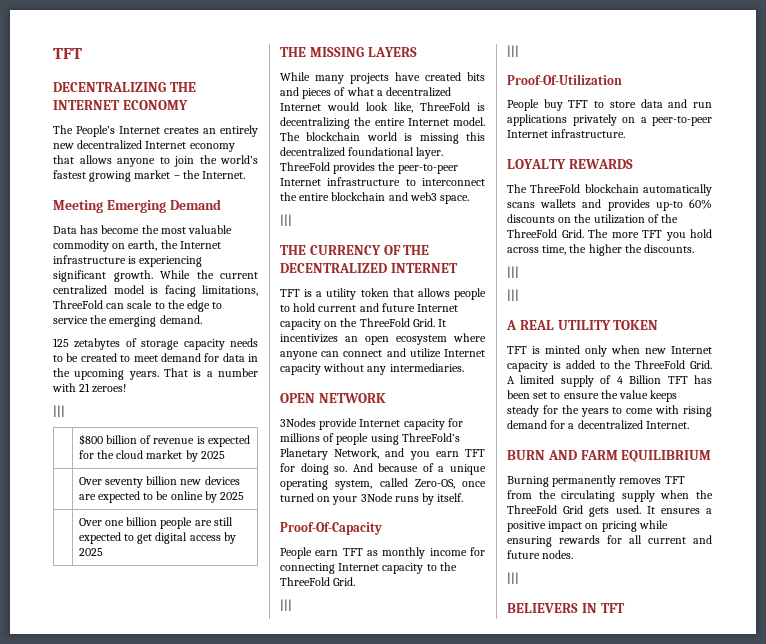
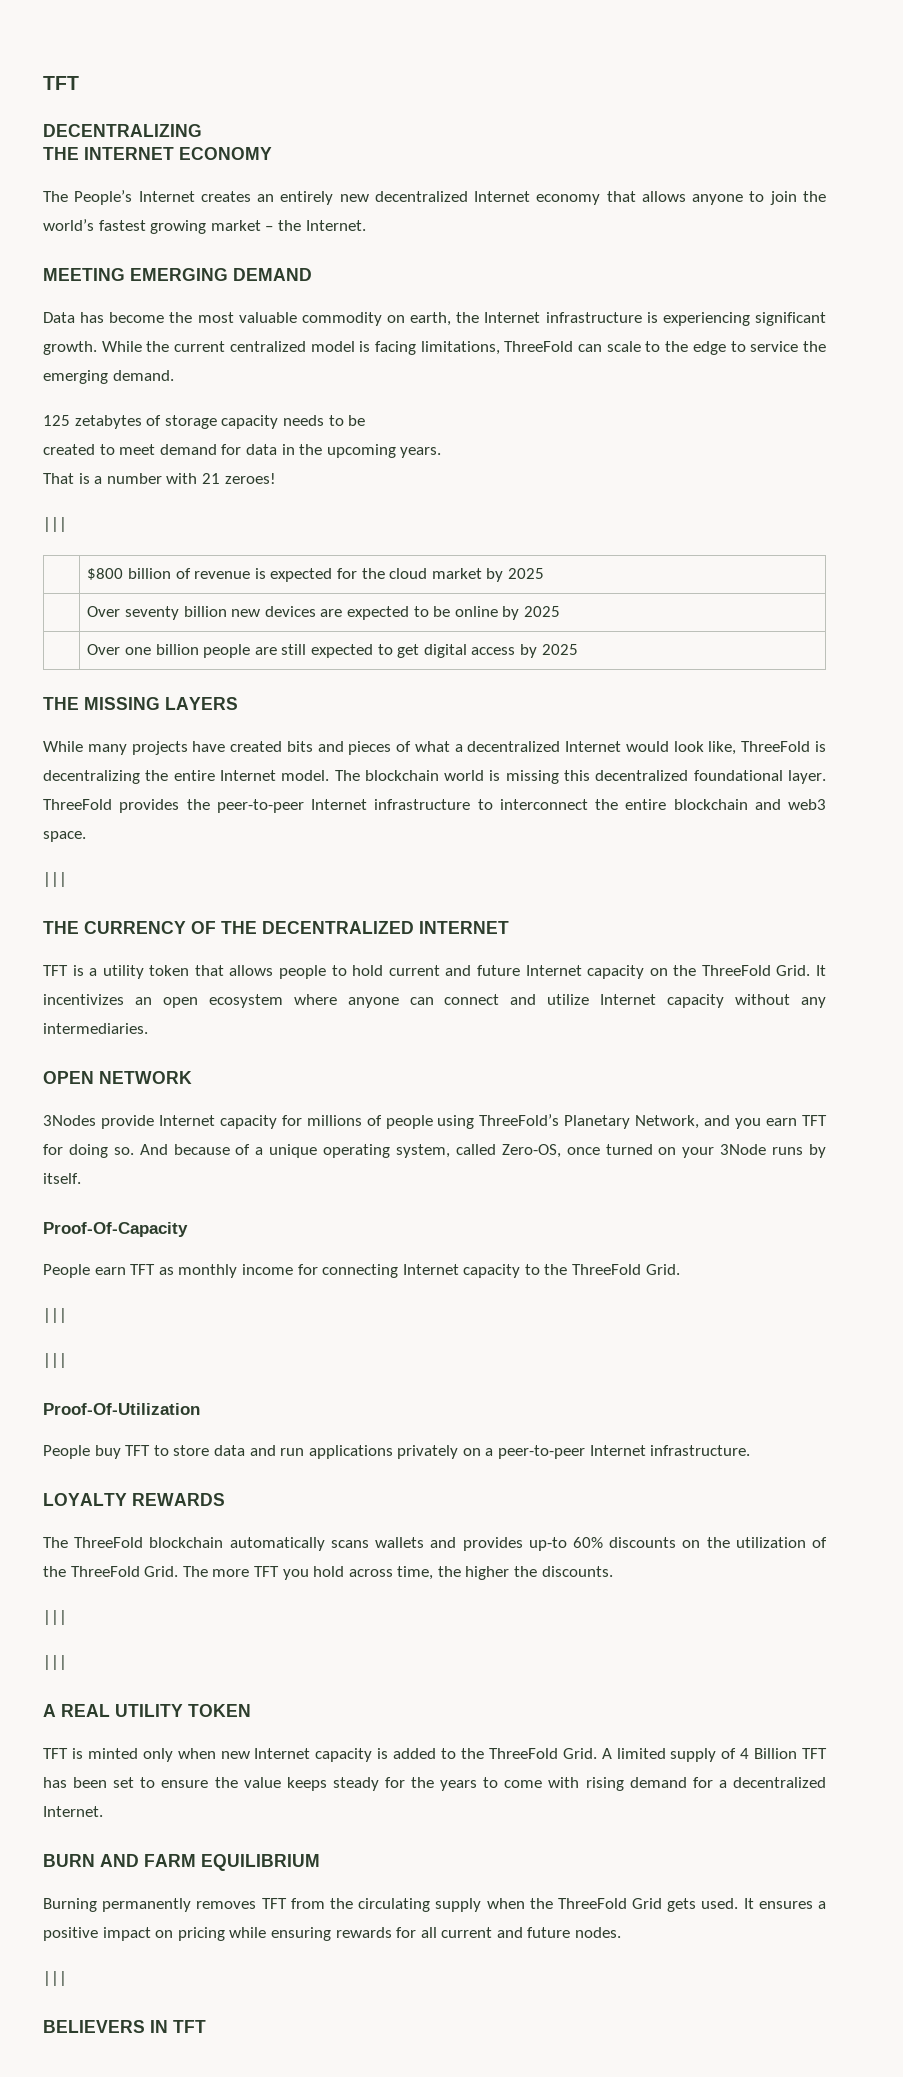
- DECENTRALIZING THE INTERNET ECONOMY
+ DECENTRALIZING
+ THE INTERNET ECONOMY
- Meeting Emerging Demand
+ MEETING EMERGING DEMAND
- 125 zetabytes of storage capacity needs to be created to meet demand for data in the upcoming years. That is a number with 21 zeroes!
+ 125 zetabytes of storage capacity needs to be
+ created to meet demand for data in the upcoming years.
+ That is a number with 21 zeroes!

